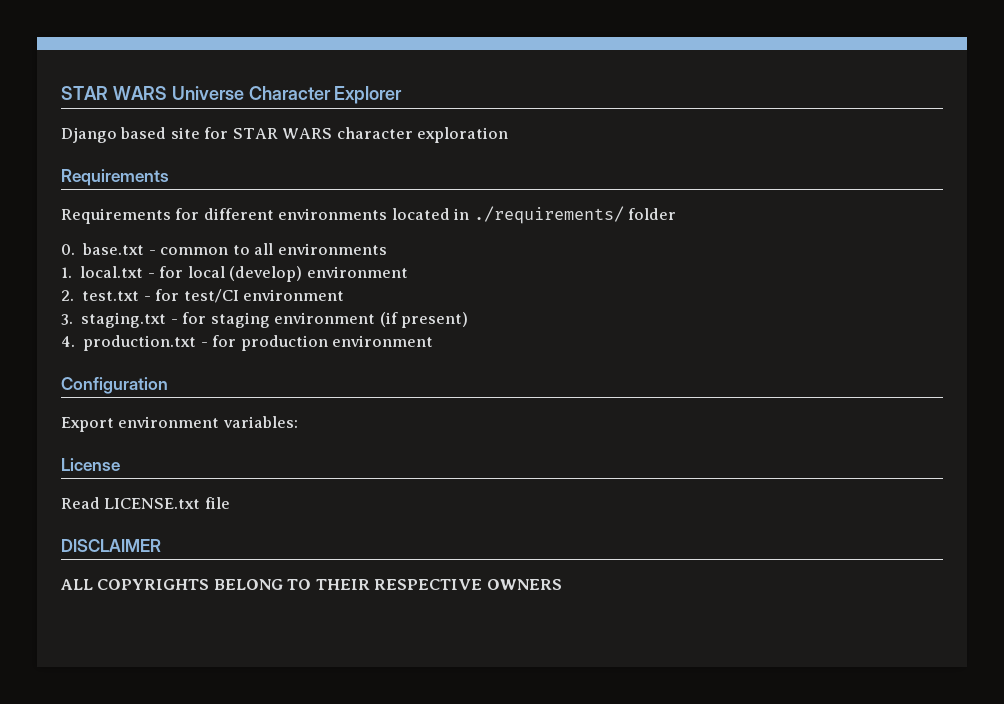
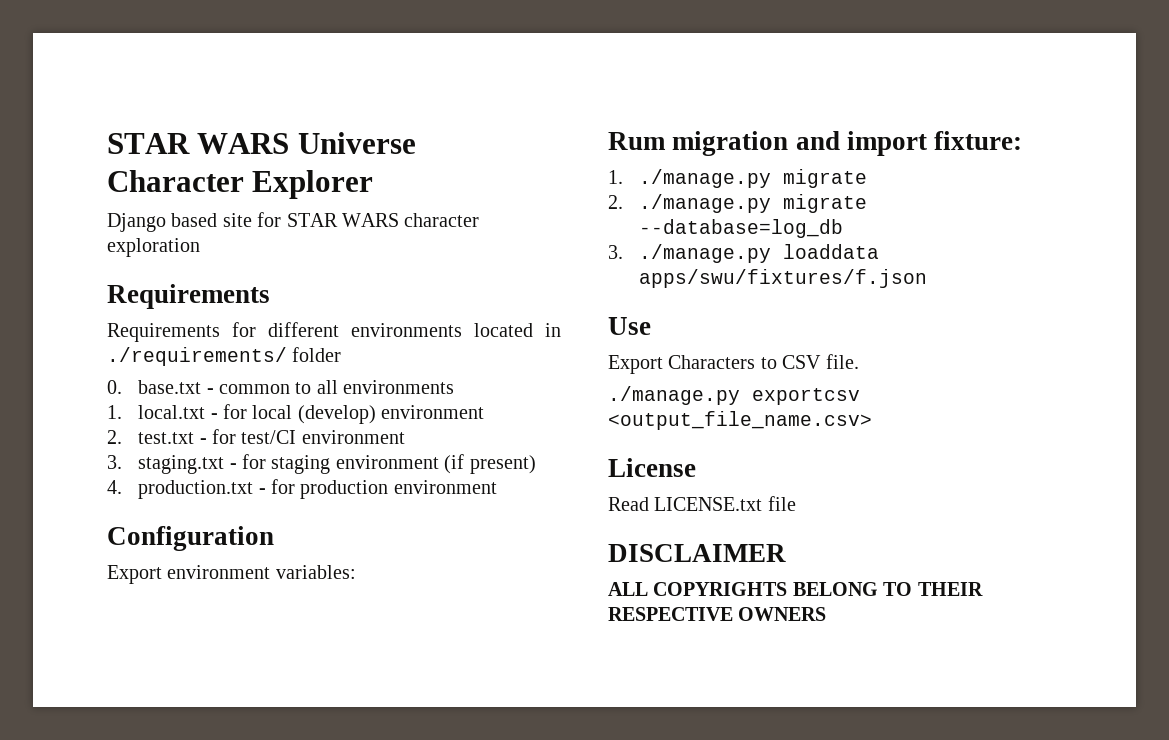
+ Rum migration and import fixture:
+ 1. ./manage.py migrate
+ 2. ./manage.py migrate --database=log_db
+ 3. ./manage.py loaddata apps/swu/fixtures/f.json
+ Use
+ Export Characters to CSV file.
+ ./manage.py exportcsv <output_file_name.csv>

